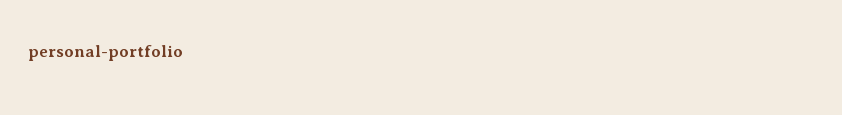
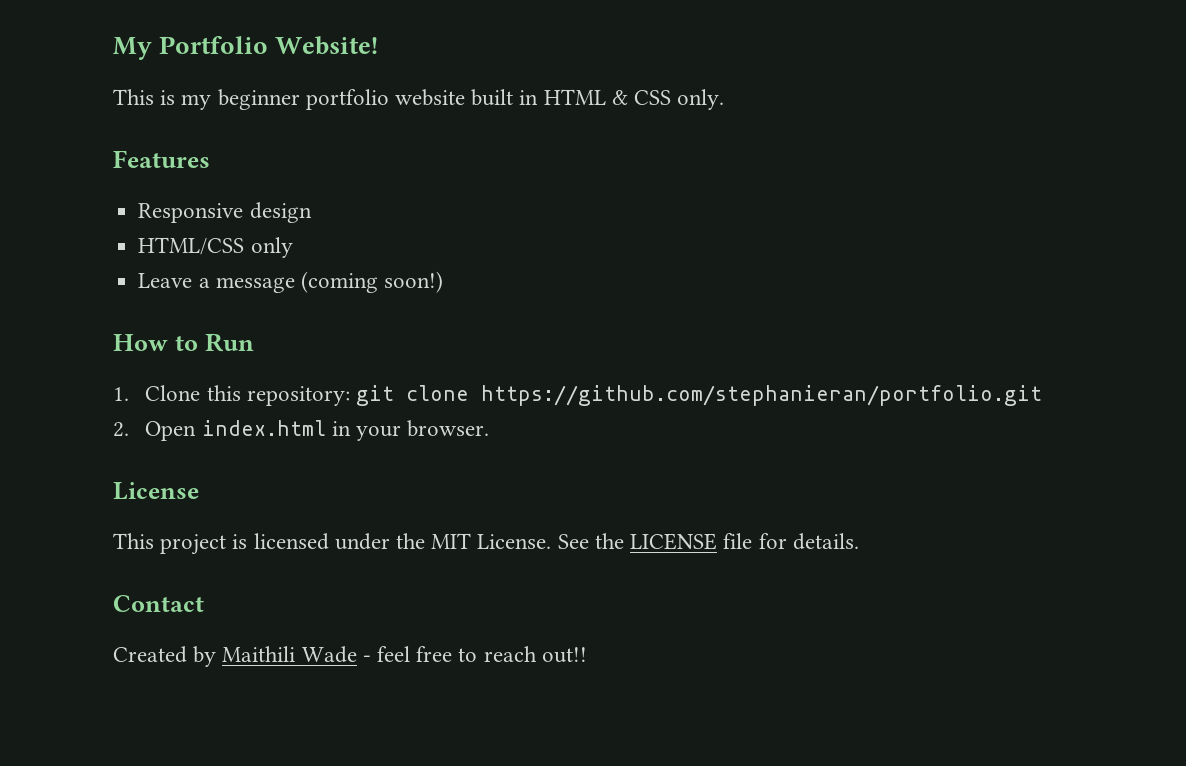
- personal-portfolio
+ My Portfolio Website!
+ This is my beginner portfolio website built in HTML & CSS only.
+ Features
+ Responsive design
+ HTML/CSS only
+ Leave a message (coming soon!)
+ How to Run
+ 1. Clone this repository: git clone https://github.com/stephanieran/portfolio.git
+ 2. Open index.html in your browser.
+ License
+ This project is licensed under the MIT License. See the LICENSE file for details.
+ Contact
+ Created by Maithili Wade - feel free to reach out!!

